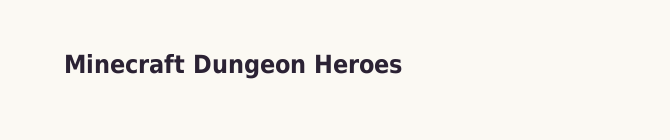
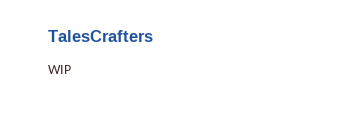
- Minecraft Dungeon Heroes
+ TalesCrafters
+ WIP

